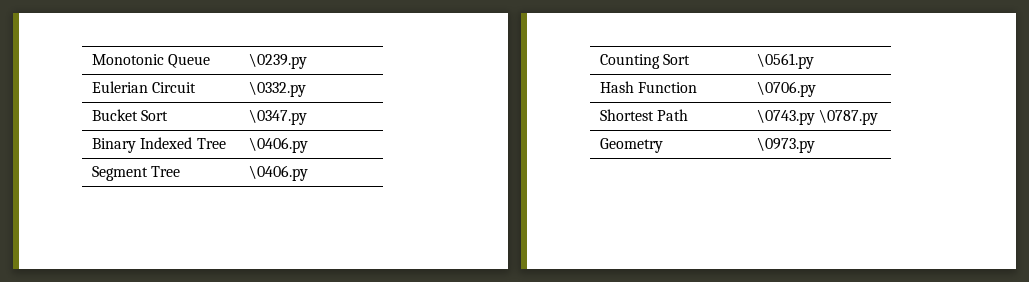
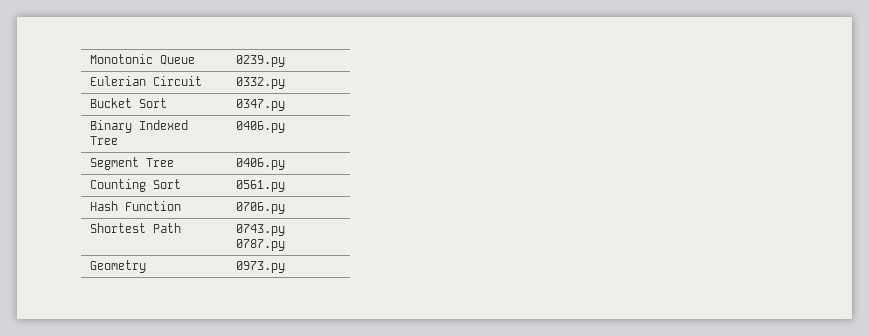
- Monotonic Queue | \0239.py
+ Monotonic Queue | 0239.py
- Eulerian Circuit | \0332.py
+ Eulerian Circuit | 0332.py
- Bucket Sort | \0347.py
+ Bucket Sort | 0347.py
- Binary Indexed Tree | \0406.py
+ Binary Indexed Tree | 0406.py
- Segment Tree | \0406.py
+ Segment Tree | 0406.py
- Counting Sort | \0561.py
+ Counting Sort | 0561.py
- Hash Function | \0706.py
+ Hash Function | 0706.py
- Shortest Path | \0743.py \0787.py
+ Shortest Path | 0743.py 0787.py
- Geometry | \0973.py
+ Geometry | 0973.py

